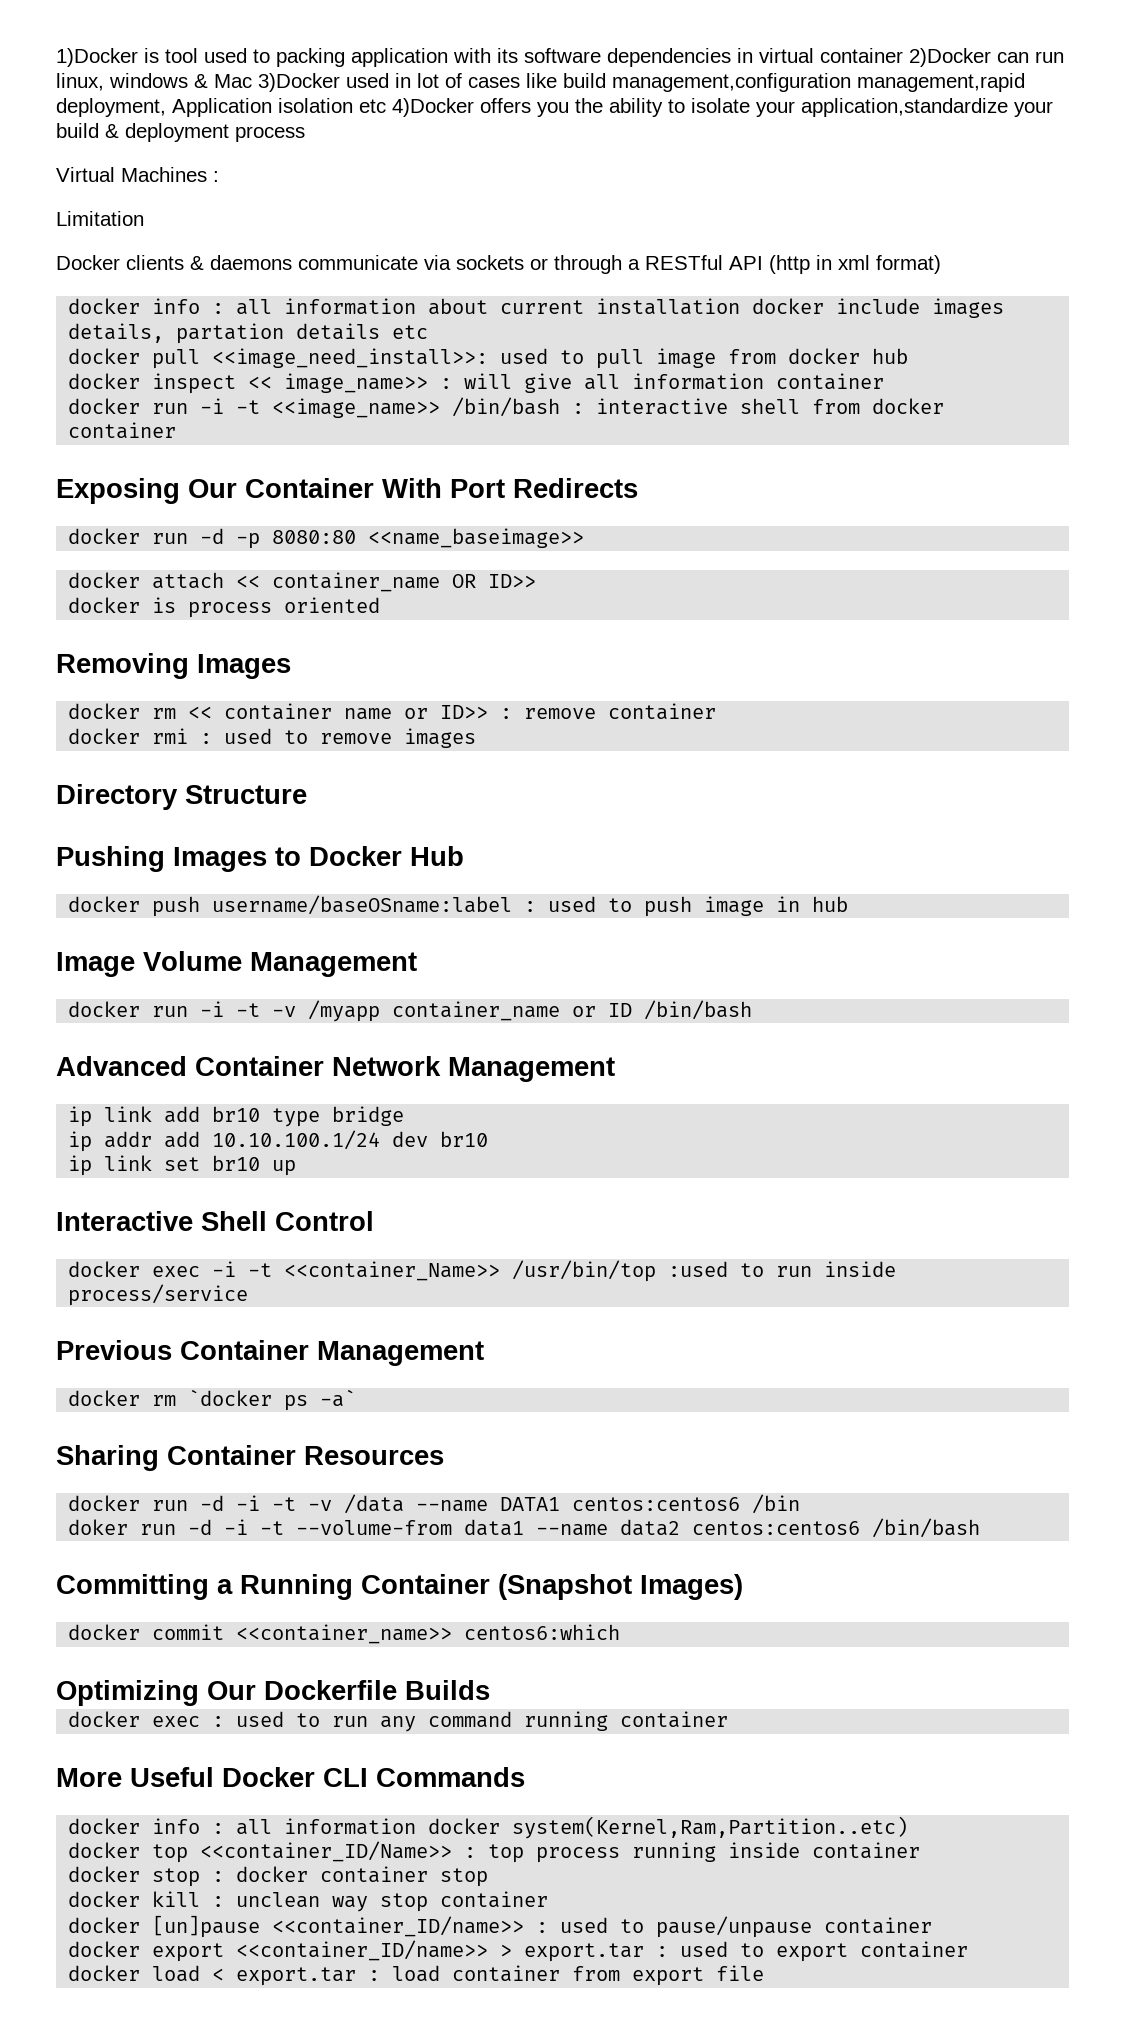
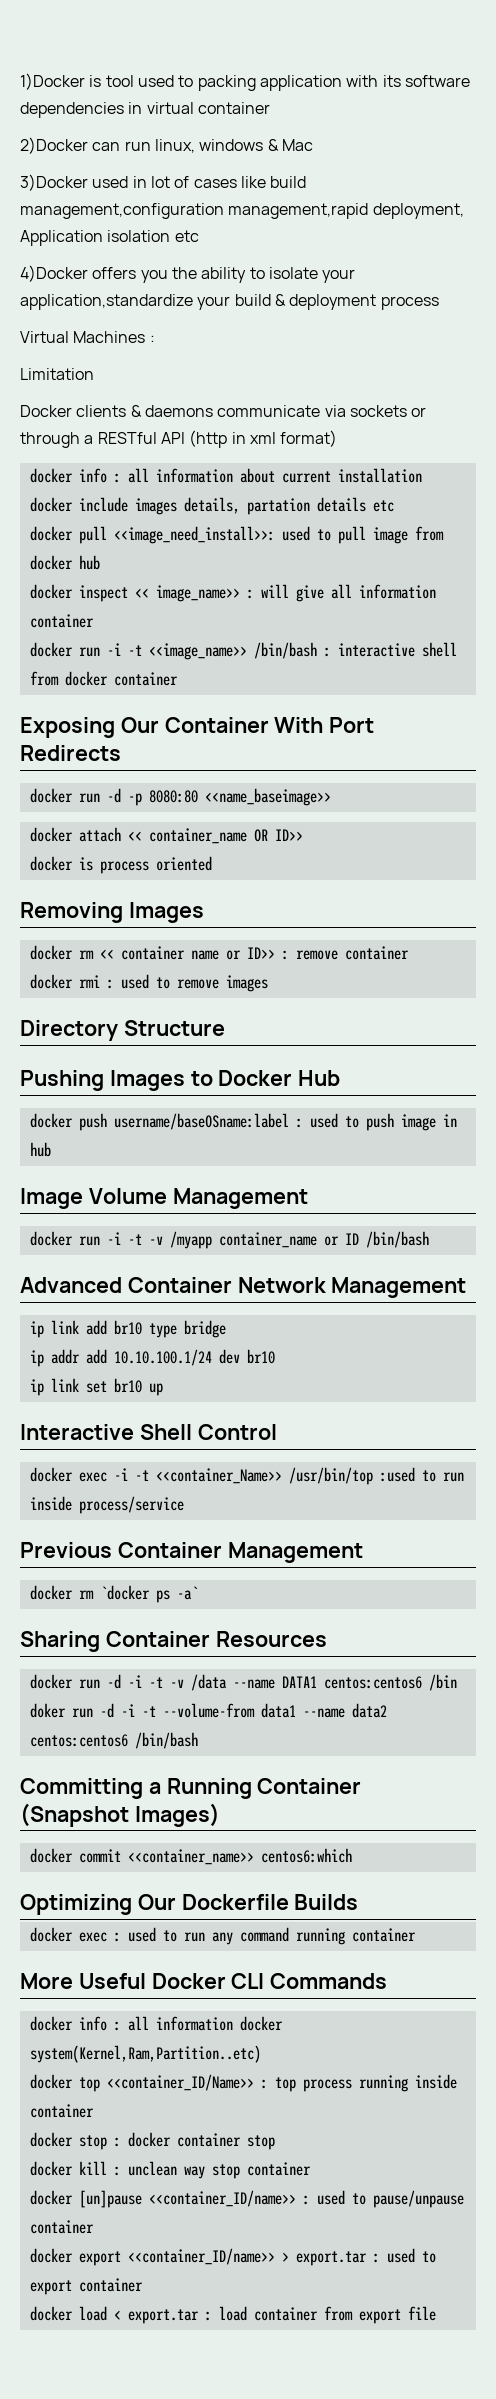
- 1)Docker is tool used to packing application with its software dependencies in virtual container 2)Docker can run linux, windows & Mac 3)Docker used in lot of cases like build management,configuration management,rapid deployment, Application isolation etc 4)Docker offers you the ability to isolate your application,standardize your build & deployment process
+ 1)Docker is tool used to packing application with its software dependencies in virtual container
+ 2)Docker can run linux, windows & Mac
+ 3)Docker used in lot of cases like build management,configuration management,rapid deployment, Application isolation etc
+ 4)Docker offers you the ability to isolate your application,standardize your build & deployment process

